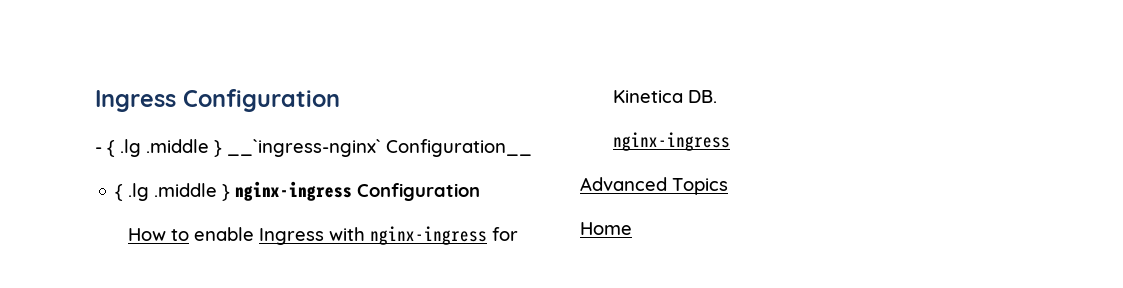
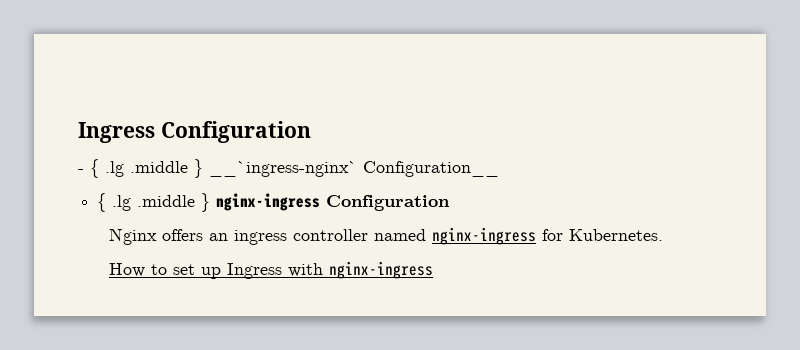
+ Nginx offers an ingress controller named nginx-ingress for Kubernetes.
- How to enable Ingress with nginx-ingress for Kinetica DB.
- nginx-ingress
- Advanced Topics
- Home
+ How to set up Ingress with nginx-ingress

